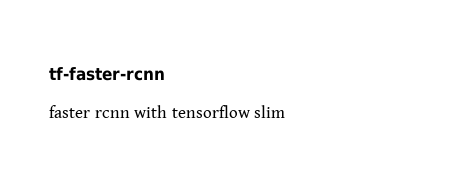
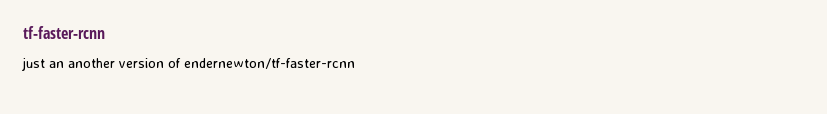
- faster rcnn with tensorflow slim
+ just an another version of endernewton/tf-faster-rcnn

